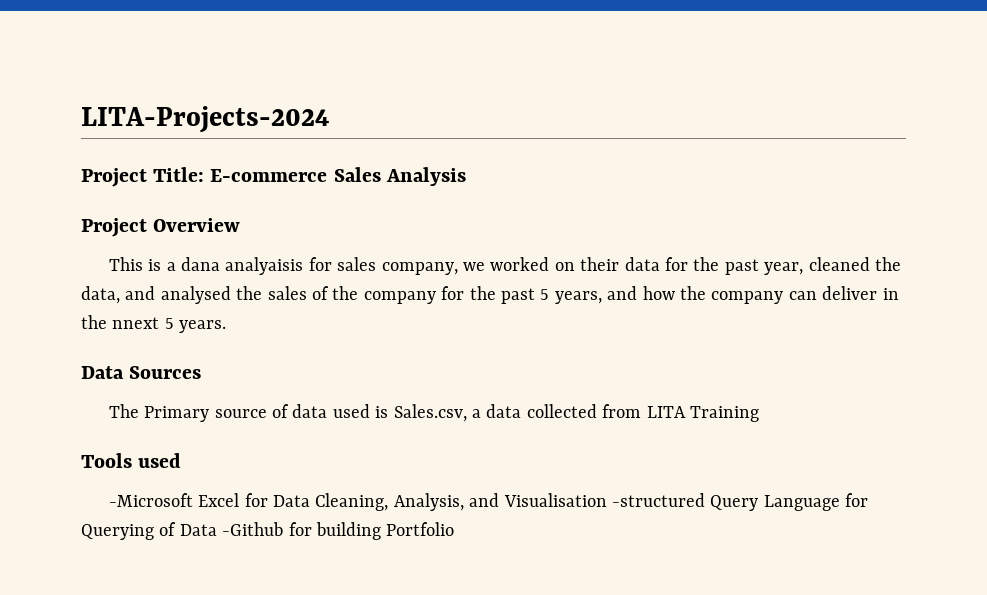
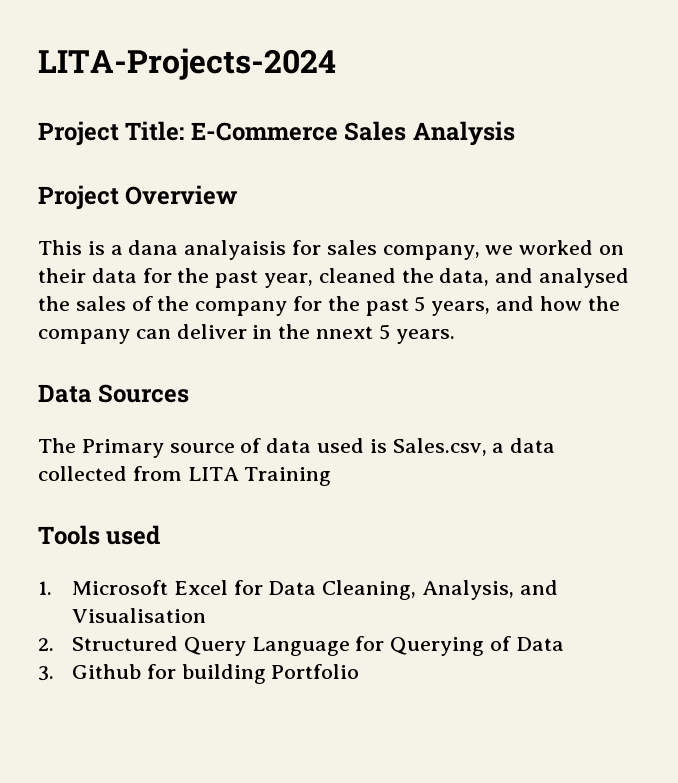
- Project Title: E-commerce Sales Analysis
+ Project Title: E-Commerce Sales Analysis
- -Microsoft Excel for Data Cleaning, Analysis, and Visualisation -structured Query Language for Querying of Data -Github for building Portfolio
+ 1. Microsoft Excel for Data Cleaning, Analysis, and Visualisation
+ 2. Structured Query Language for Querying of Data
+ 3. Github for building Portfolio

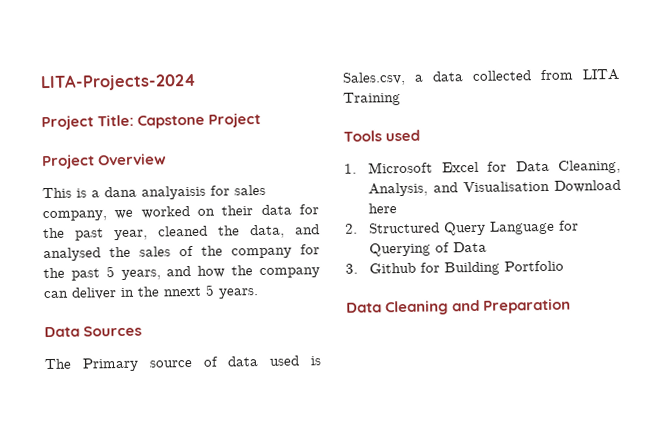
- Project Title: E-Commerce Sales Analysis
+ Project Title: Capstone Project
- 1. Microsoft Excel for Data Cleaning, Analysis, and Visualisation
+ 1. Microsoft Excel for Data Cleaning, Analysis, and Visualisation Download here
- 3. Github for building Portfolio
+ 3. Github for Building Portfolio
+ Data Cleaning and Preparation

